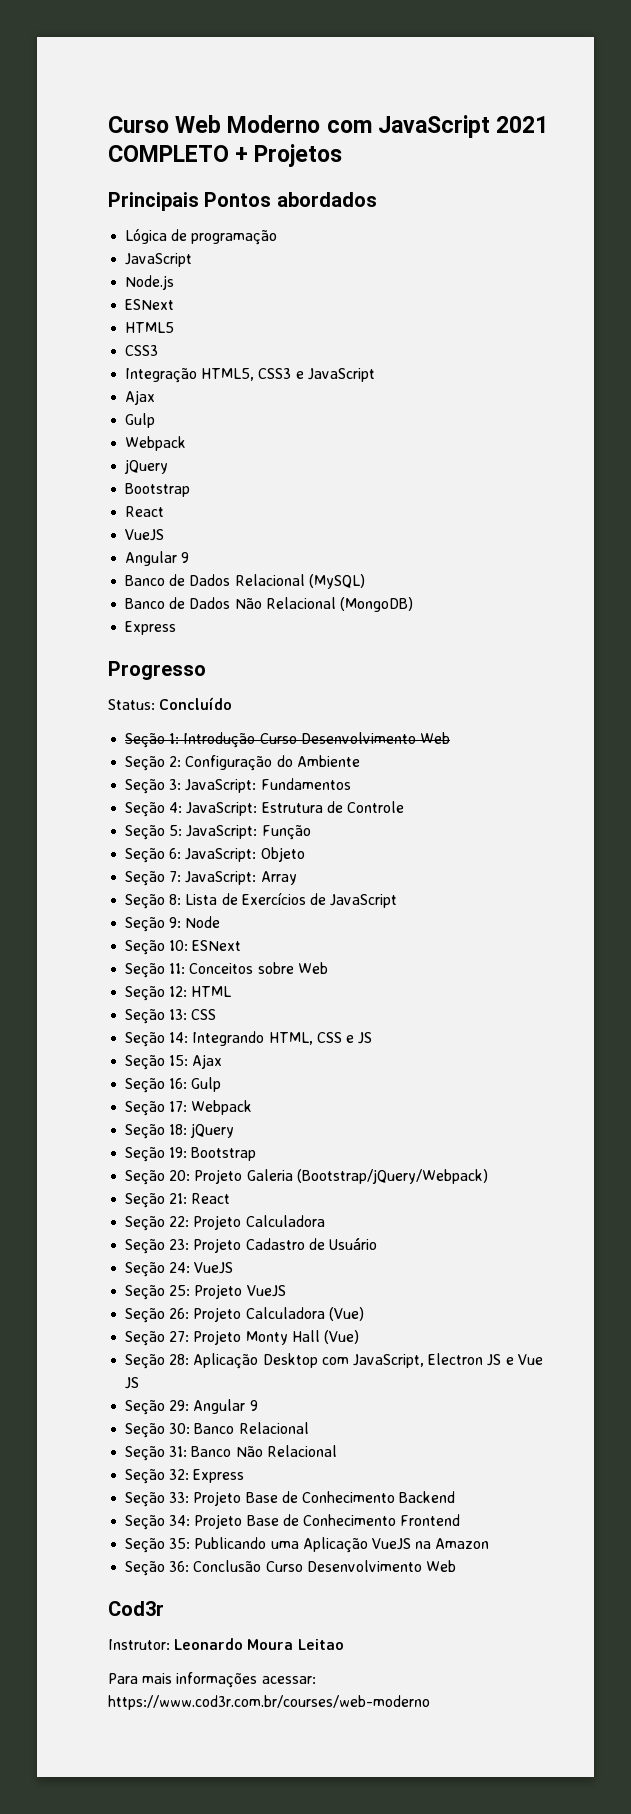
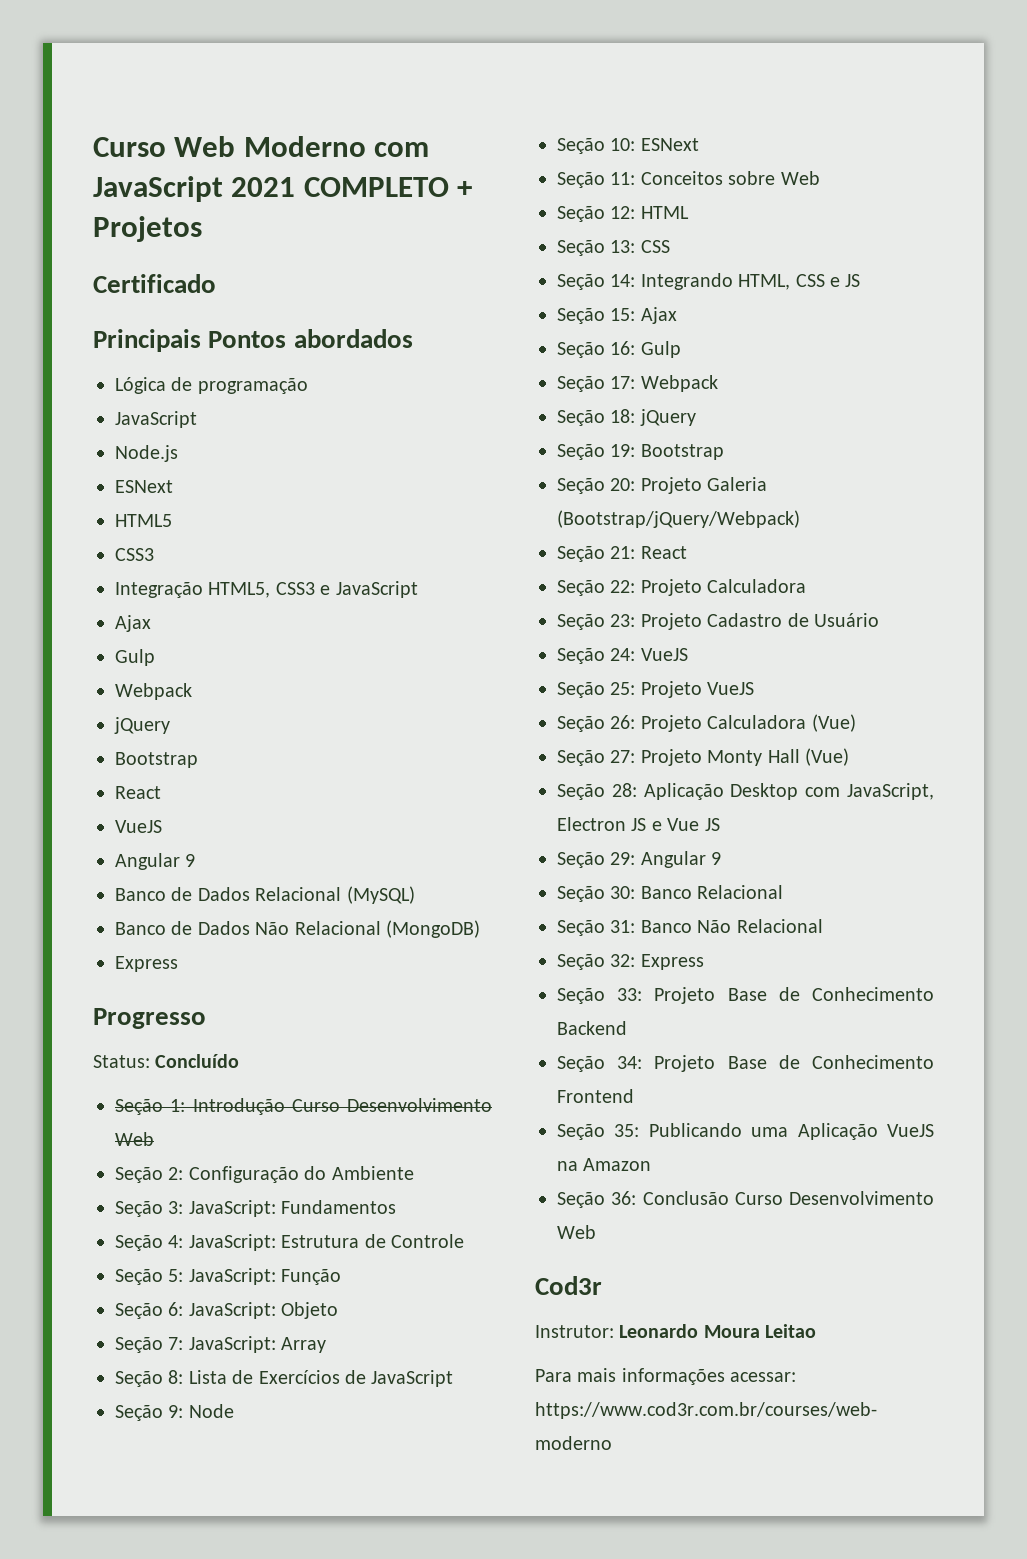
+ Certificado

